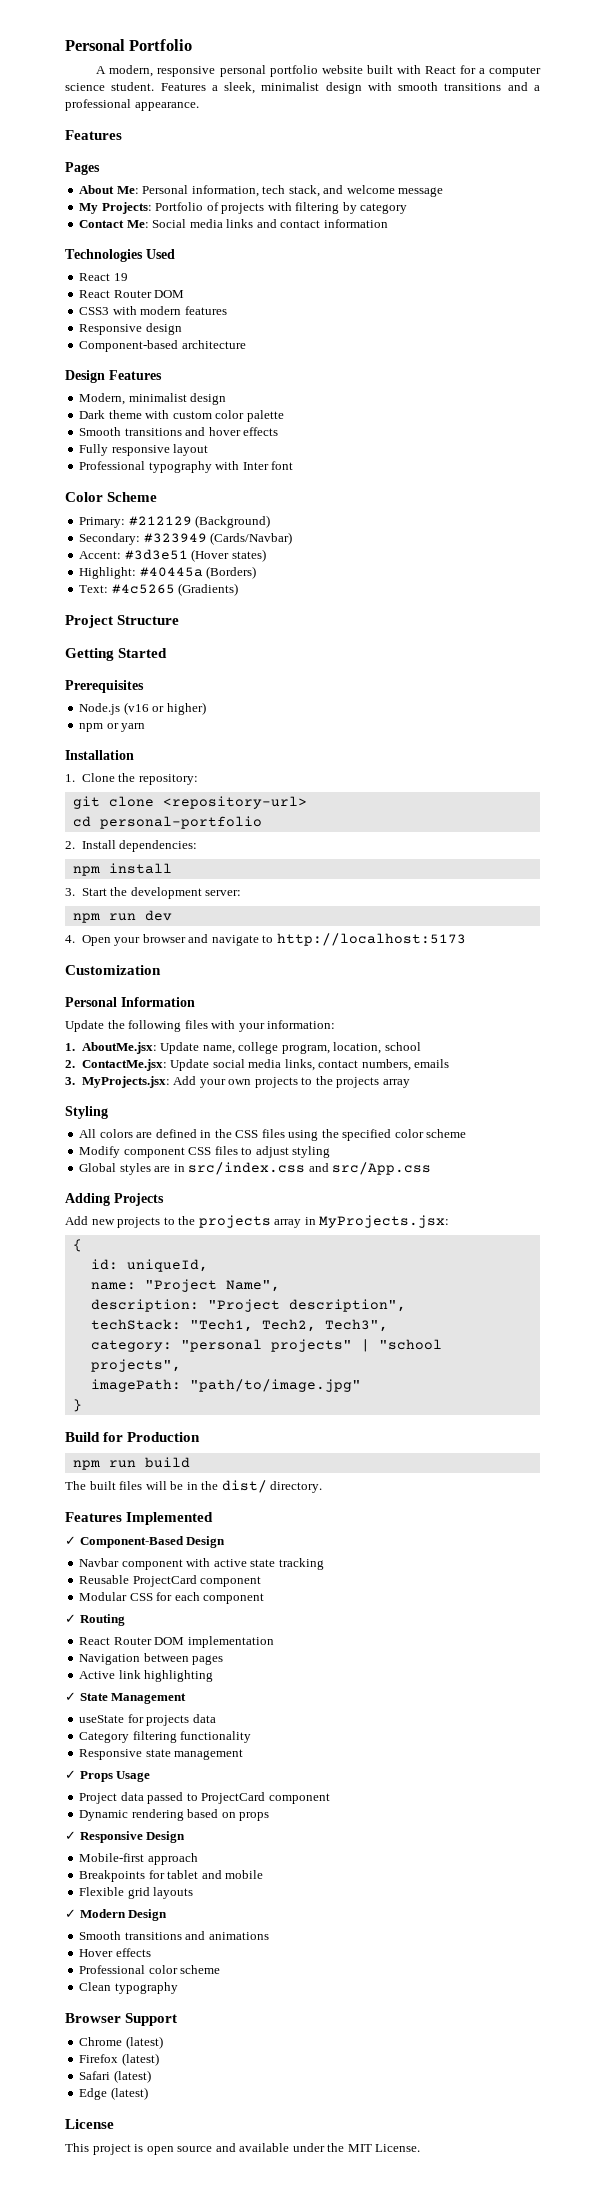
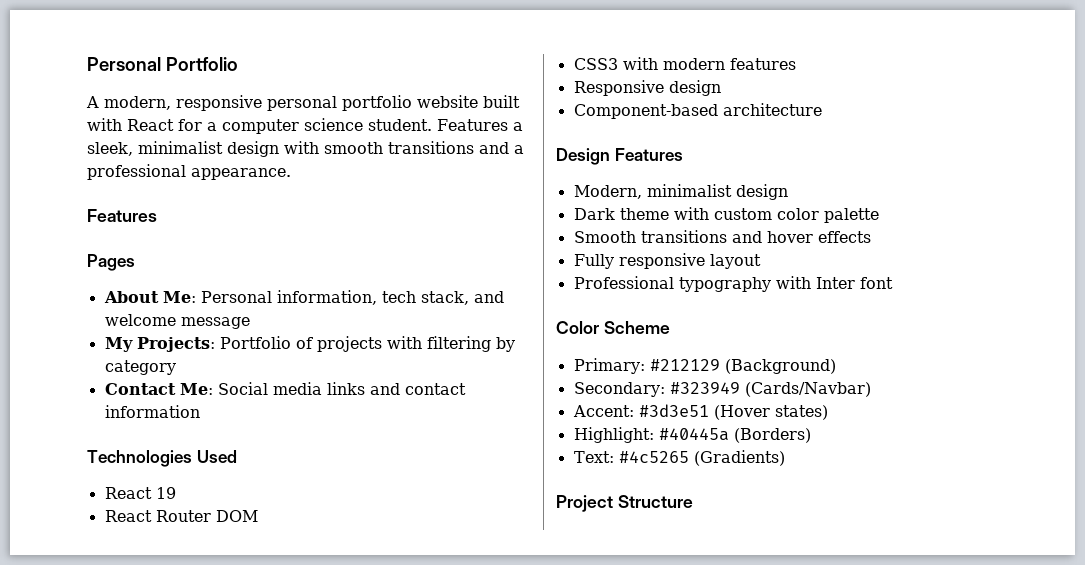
- Getting Started
- Prerequisites
- Node.js (v16 or higher)
- npm or yarn
- Installation
- 1. Clone the repository:
- git clone <repository-url>
- cd personal-portfolio
- 2. Install dependencies:
- npm install
- 3. Start the development server:
- npm run dev
- 4. Open your browser and navigate to http://localhost:5173
- Customization
- Personal Information
- Update the following files with your information:
- 1. AboutMe.jsx: Update name, college program, location, school
- 2. ContactMe.jsx: Update social media links, contact numbers, emails
- 3. MyProjects.jsx: Add your own projects to the projects array
- Styling
- All colors are defined in the CSS files using the specified color scheme
- Modify component CSS files to adjust styling
- Global styles are in src/index.css and src/App.css
- Adding Projects
- Add new projects to the projects array in MyProjects.jsx:
- {
- id: uniqueId,
- name: "Project Name",
- description: "Project description",
- techStack: "Tech1, Tech2, Tech3",
- category: "personal projects" | "school projects",
- imagePath: "path/to/image.jpg"
- }
- Build for Production
- npm run build
- The built files will be in the dist/ directory.
- Features Implemented
- ✓ Component-Based Design
- Navbar component with active state tracking
- Reusable ProjectCard component
- Modular CSS for each component
- ✓ Routing
- React Router DOM implementation
- Navigation between pages
- Active link highlighting
- ✓ State Management
- useState for projects data
- Category filtering functionality
- Responsive state management
- ✓ Props Usage
- Project data passed to ProjectCard component
- Dynamic rendering based on props
- ✓ Responsive Design
- Mobile-first approach
- Breakpoints for tablet and mobile
- Flexible grid layouts
- ✓ Modern Design
- Smooth transitions and animations
- Hover effects
- Professional color scheme
- Clean typography
- Browser Support
- Chrome (latest)
- Firefox (latest)
- Safari (latest)
- Edge (latest)
- License
- This project is open source and available under the MIT License.

